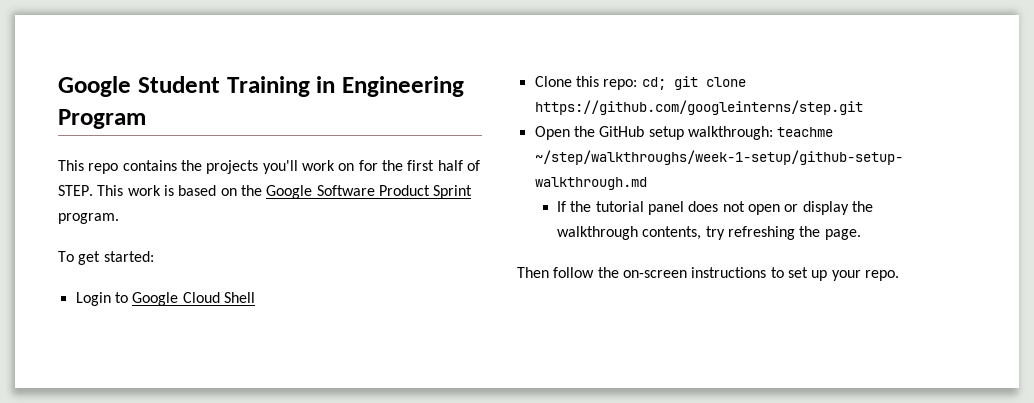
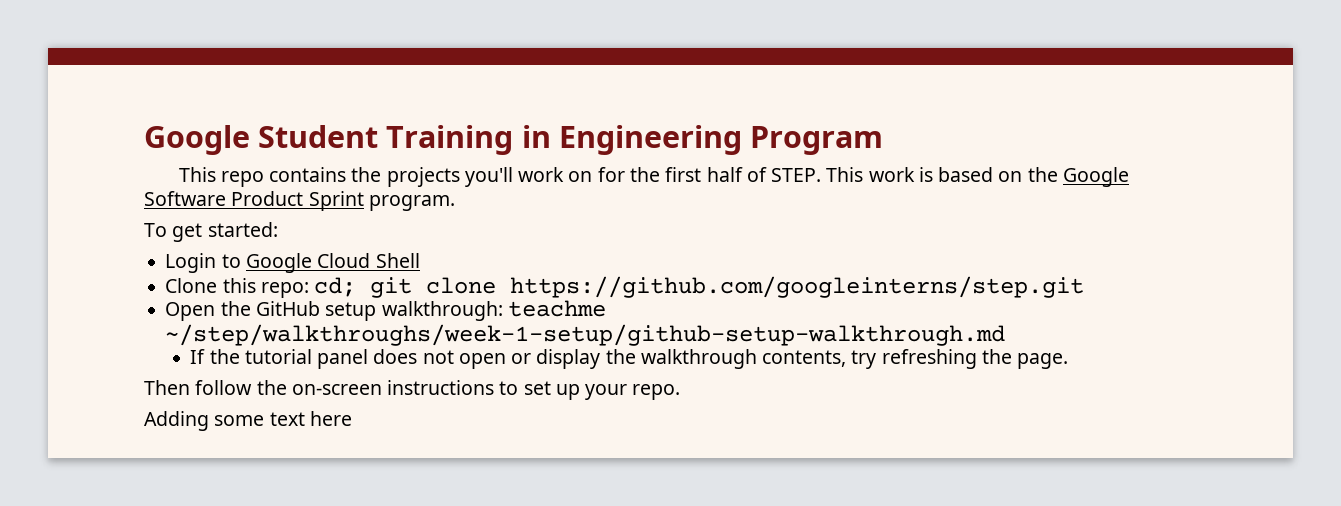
+ Adding some text here

